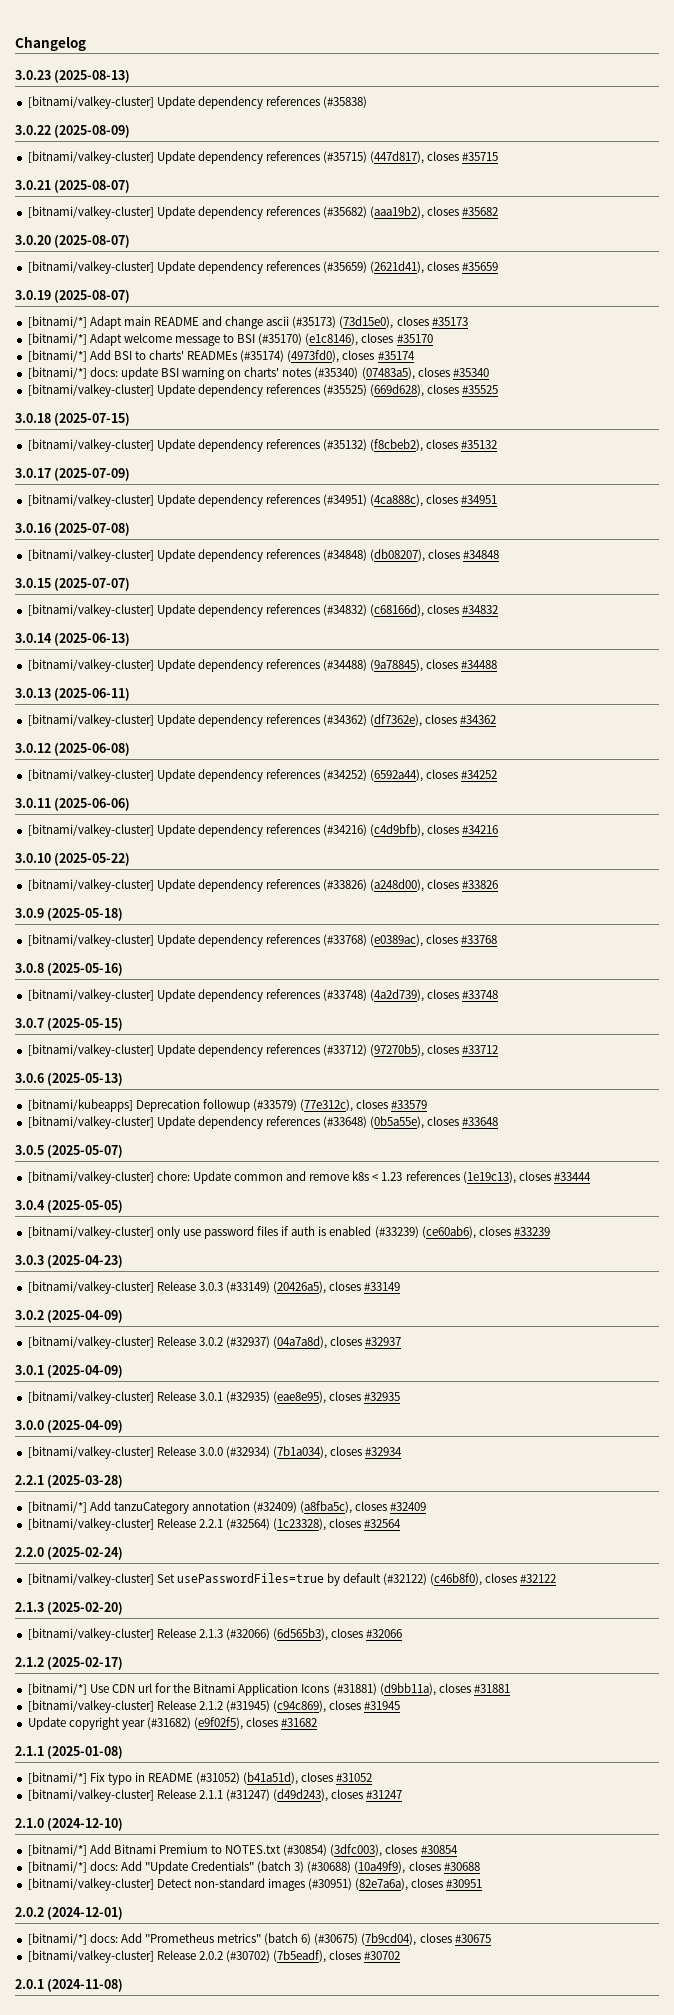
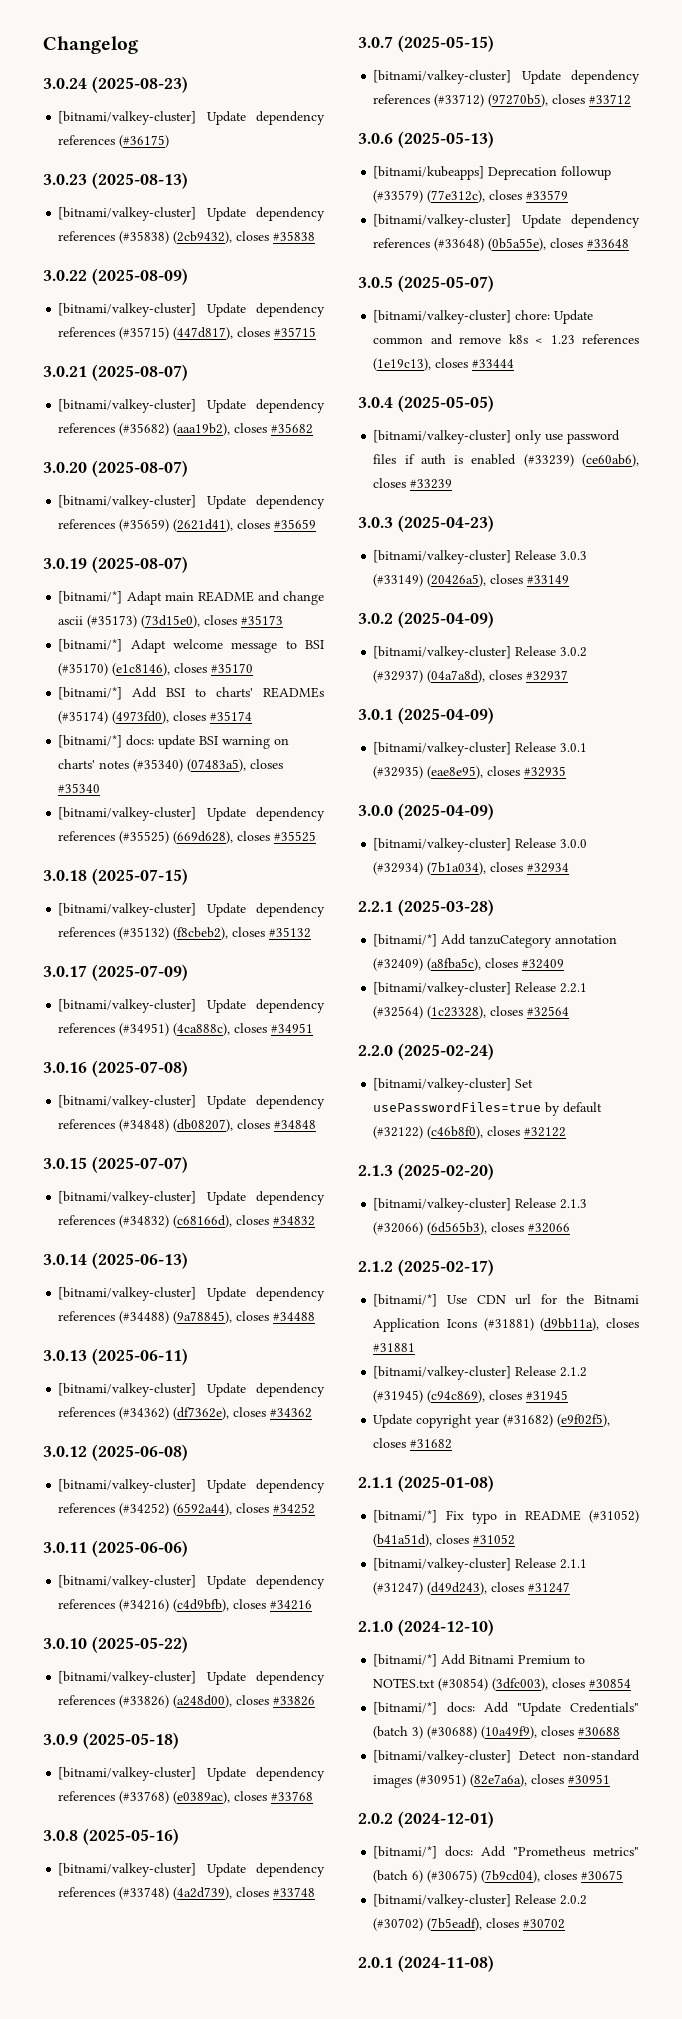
+ 3.0.24 (2025-08-23)
+ [bitnami/valkey-cluster] Update dependency references (#36175)
- [bitnami/valkey-cluster] Update dependency references (#35838)
+ [bitnami/valkey-cluster] Update dependency references (#35838) (2cb9432), closes #35838

